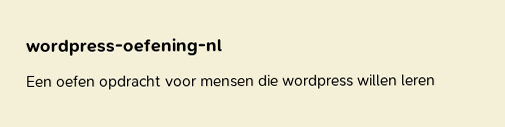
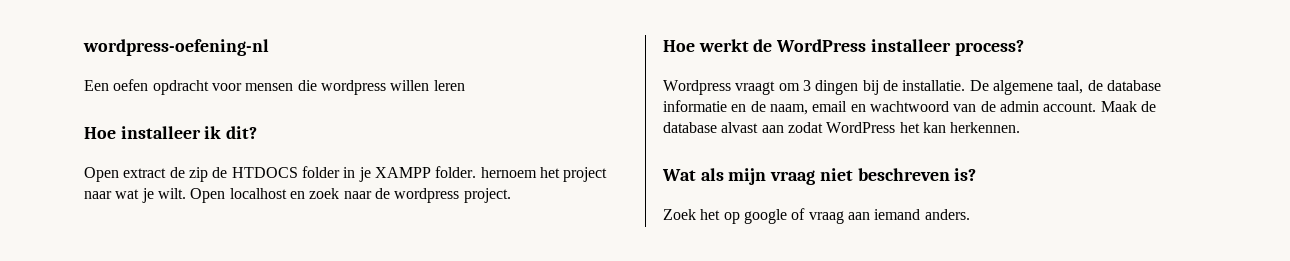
+ Hoe installeer ik dit?
+ Open extract de zip de HTDOCS folder in je XAMPP folder. hernoem het project naar wat je wilt. Open localhost en zoek naar de wordpress project.
+ Hoe werkt de WordPress installeer process?
+ Wordpress vraagt om 3 dingen bij de installatie. De algemene taal, de database informatie en de naam, email en wachtwoord van de admin account. Maak de database alvast aan zodat WordPress het kan herkennen.
+ Wat als mijn vraag niet beschreven is?
+ Zoek het op google of vraag aan iemand anders.

